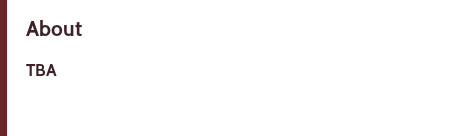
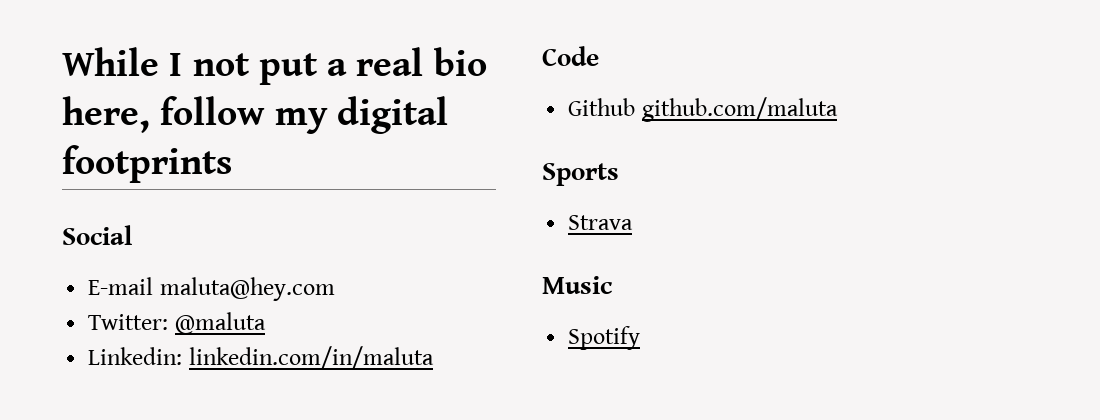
- About
- TBA
+ While I not put a real bio here, follow my digital footprints
+ Social
+ E-mail maluta@hey.com
+ Twitter: @maluta
+ Linkedin: linkedin.com/in/maluta
+ Code
+ Github github.com/maluta
+ Sports
+ Strava
+ Music
+ Spotify

